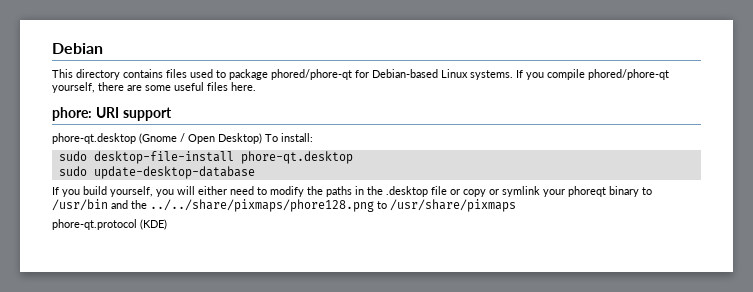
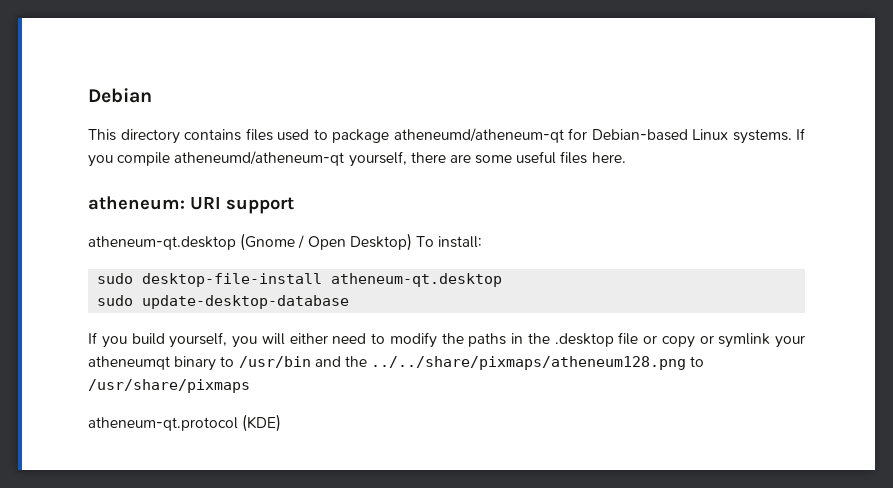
- This directory contains files used to package phored/phore-qt for Debian-based Linux systems.
+ This directory contains files used to package atheneumd/atheneum-qt for Debian-based Linux systems.
- If you compile phored/phore-qt yourself, there are some useful files here.
+ If you compile atheneumd/atheneum-qt yourself, there are some useful files here.
- phore: URI support
+ atheneum: URI support
- phore-qt.desktop (Gnome / Open Desktop) To install:
+ atheneum-qt.desktop (Gnome / Open Desktop) To install:
- sudo desktop-file-install phore-qt.desktop
+ sudo desktop-file-install atheneum-qt.desktop
- If you build yourself, you will either need to modify the paths in the .desktop file or copy or symlink your phoreqt binary to /usr/bin and the ../../share/pixmaps/phore128.png to /usr/share/pixmaps
+ If you build yourself, you will either need to modify the paths in the .desktop file or copy or symlink your atheneumqt binary to /usr/bin and the ../../share/pixmaps/atheneum128.png to /usr/share/pixmaps
- phore-qt.protocol (KDE)
+ atheneum-qt.protocol (KDE)

